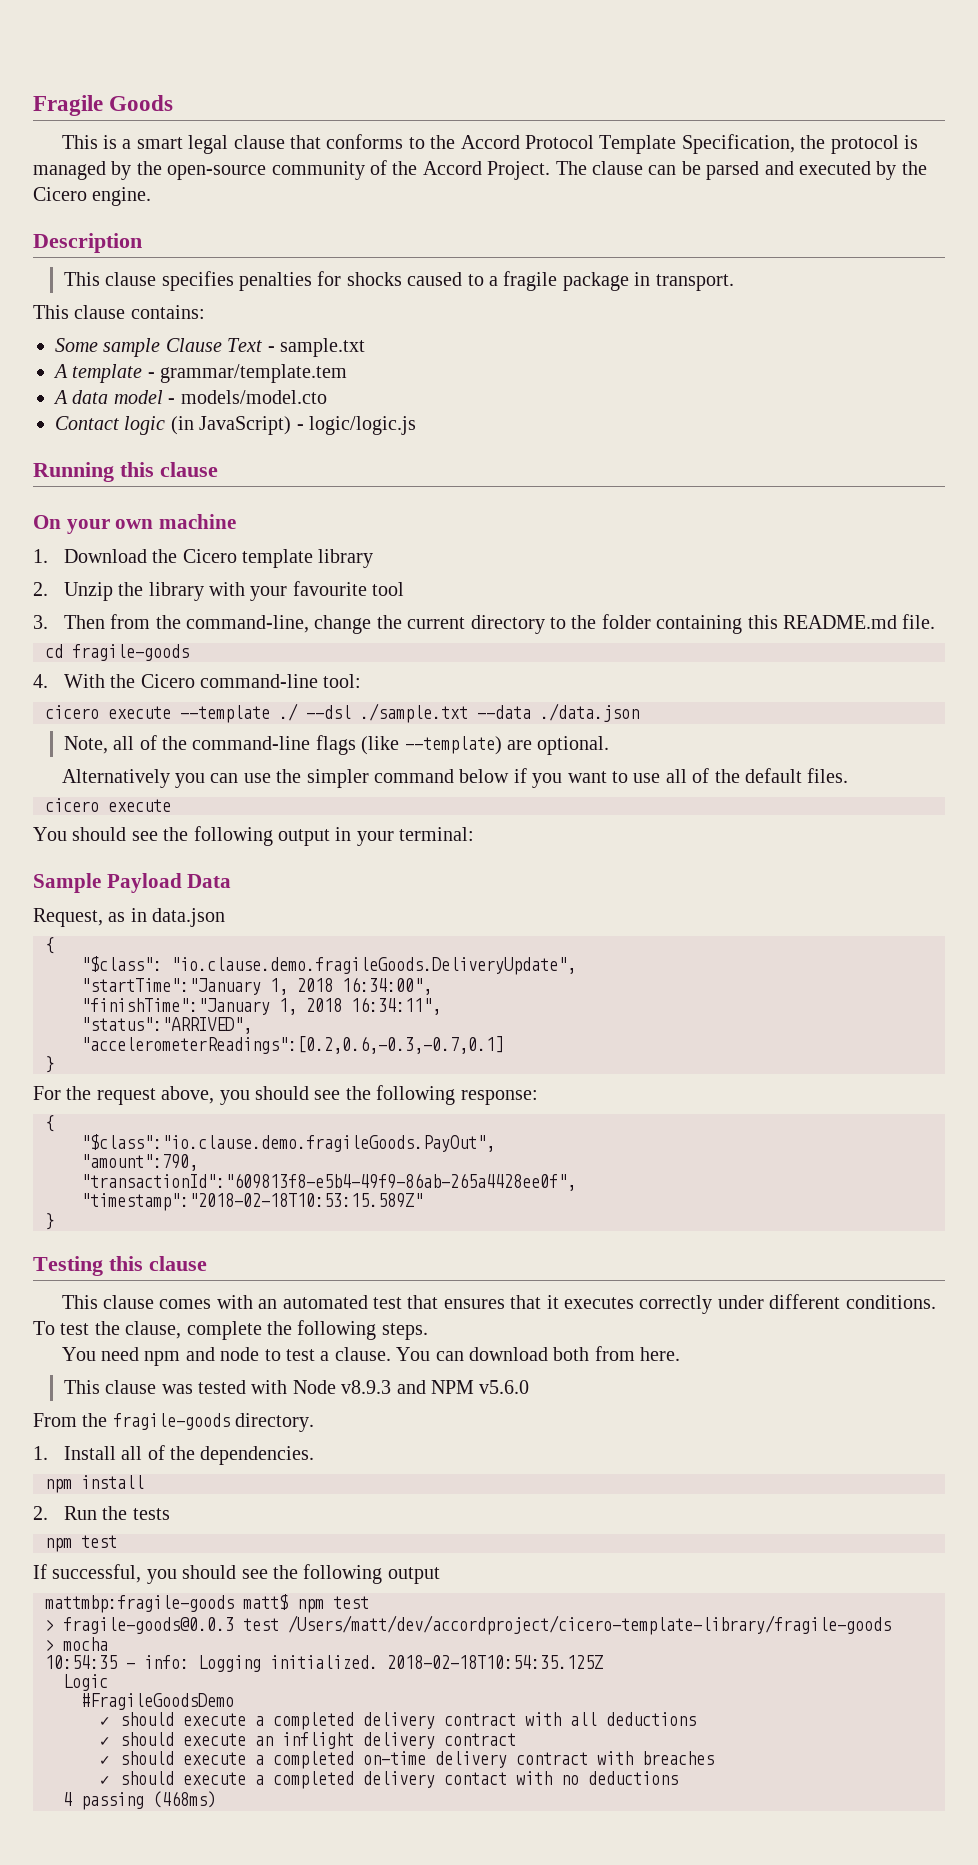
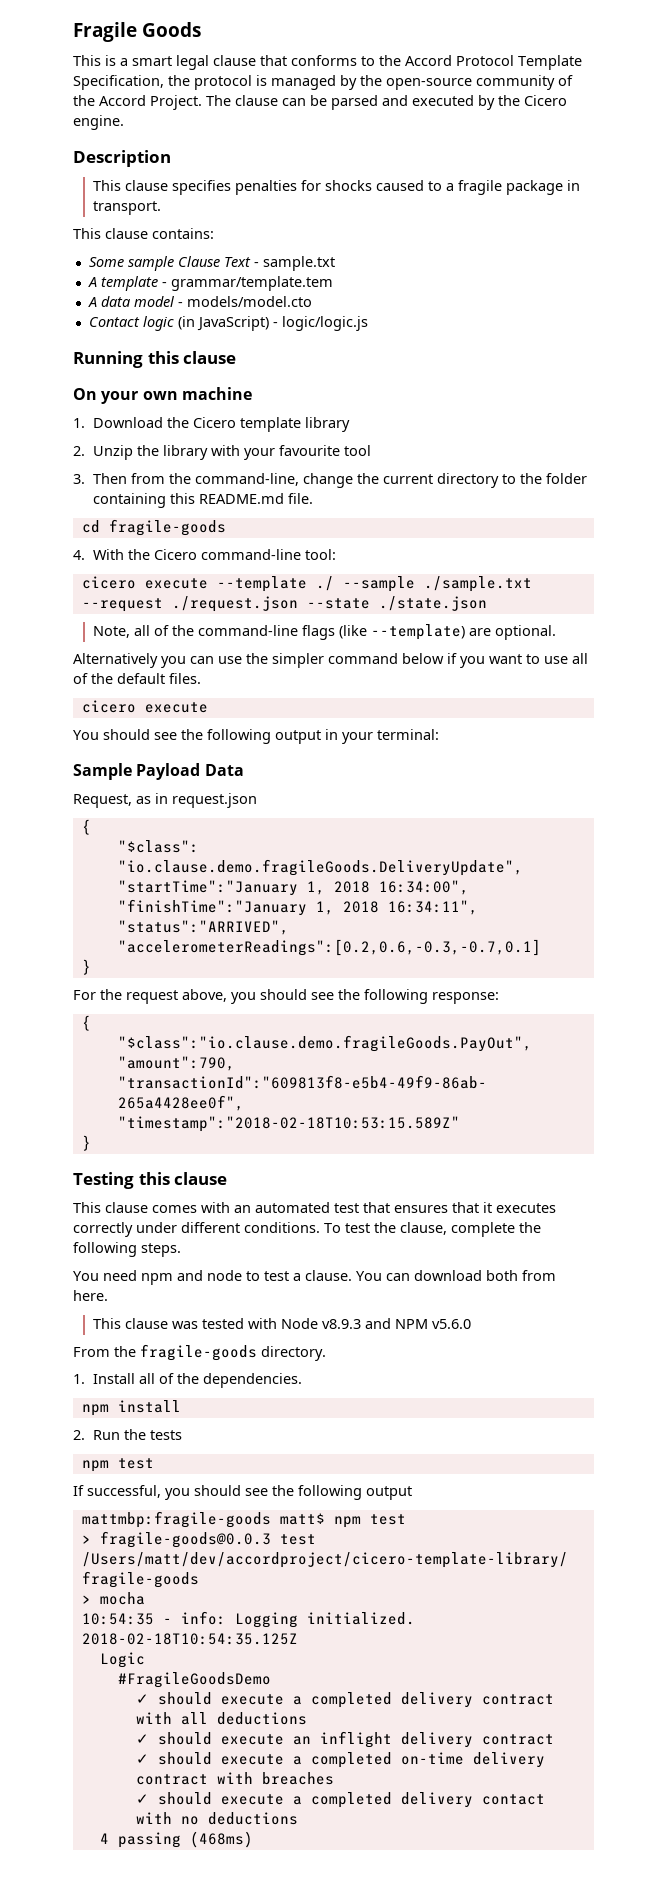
- cicero execute --template ./ --dsl ./sample.txt --data ./data.json
+ cicero execute --template ./ --sample ./sample.txt --request ./request.json --state ./state.json
- Request, as in data.json
+ Request, as in request.json

